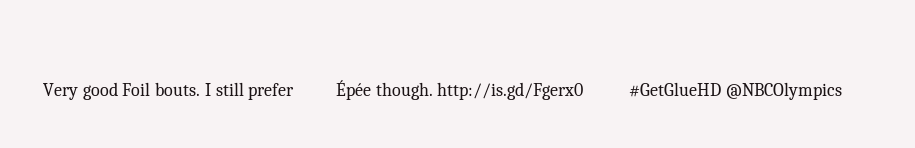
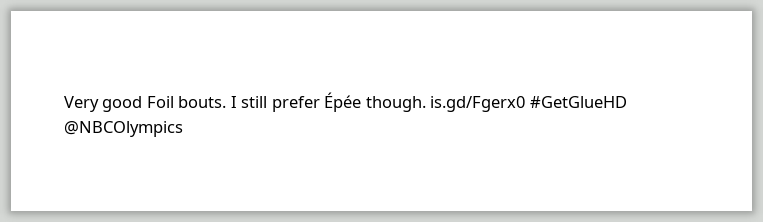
- I still prefer Épée though. http://is.gd/Fgerx0 #GetGlueHD @NBCOlympics
+ I still prefer Épée though. is.gd/Fgerx0 #GetGlueHD @NBCOlympics

